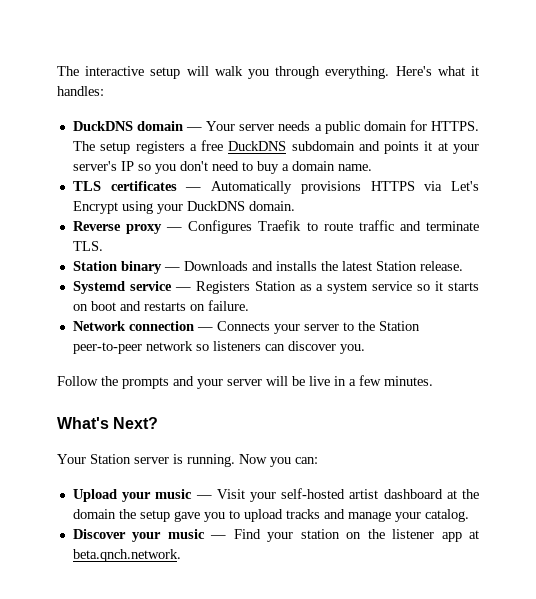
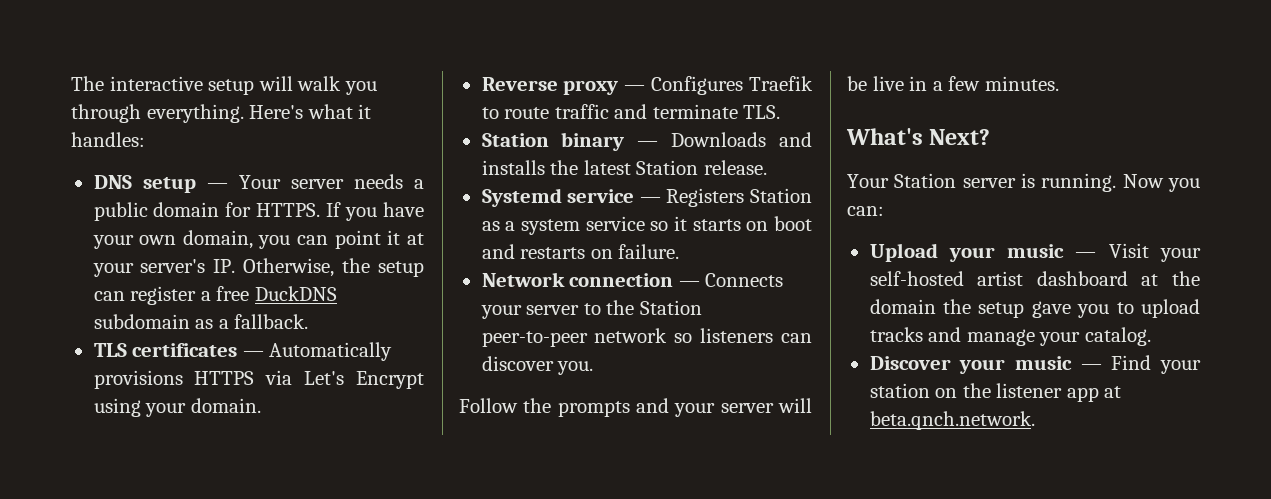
- DuckDNS domain — Your server needs a public domain for HTTPS.
+ DNS setup — Your server needs a public domain for HTTPS.
- The setup registers a free DuckDNS subdomain and points it at your server's IP so you don't need to buy a domain name.
+ If you have your own domain, you can point it at your server's IP. Otherwise, the setup can register a free DuckDNS subdomain as a fallback.
- TLS certificates — Automatically provisions HTTPS via Let's Encrypt using your DuckDNS domain.
+ TLS certificates — Automatically provisions HTTPS via Let's Encrypt using your domain.

